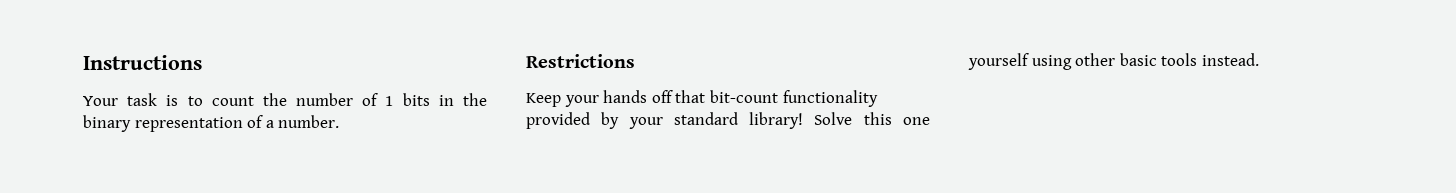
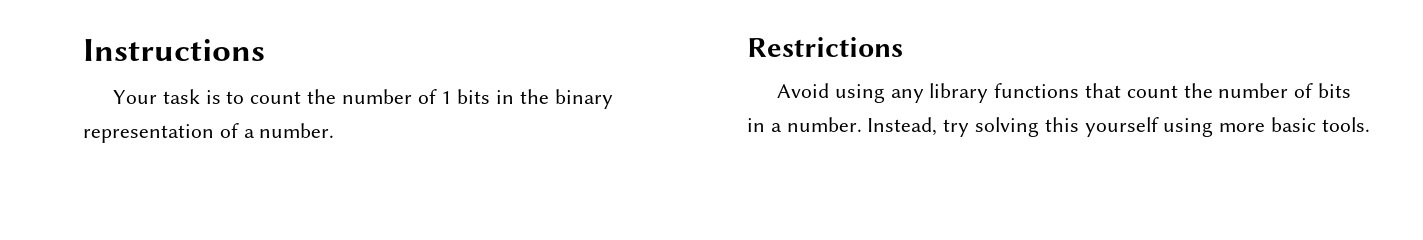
- Keep your hands off that bit-count functionality provided by your standard library! Solve this one yourself using other basic tools instead.
+ Avoid using any library functions that count the number of bits in a number. Instead, try solving this yourself using more basic tools.

